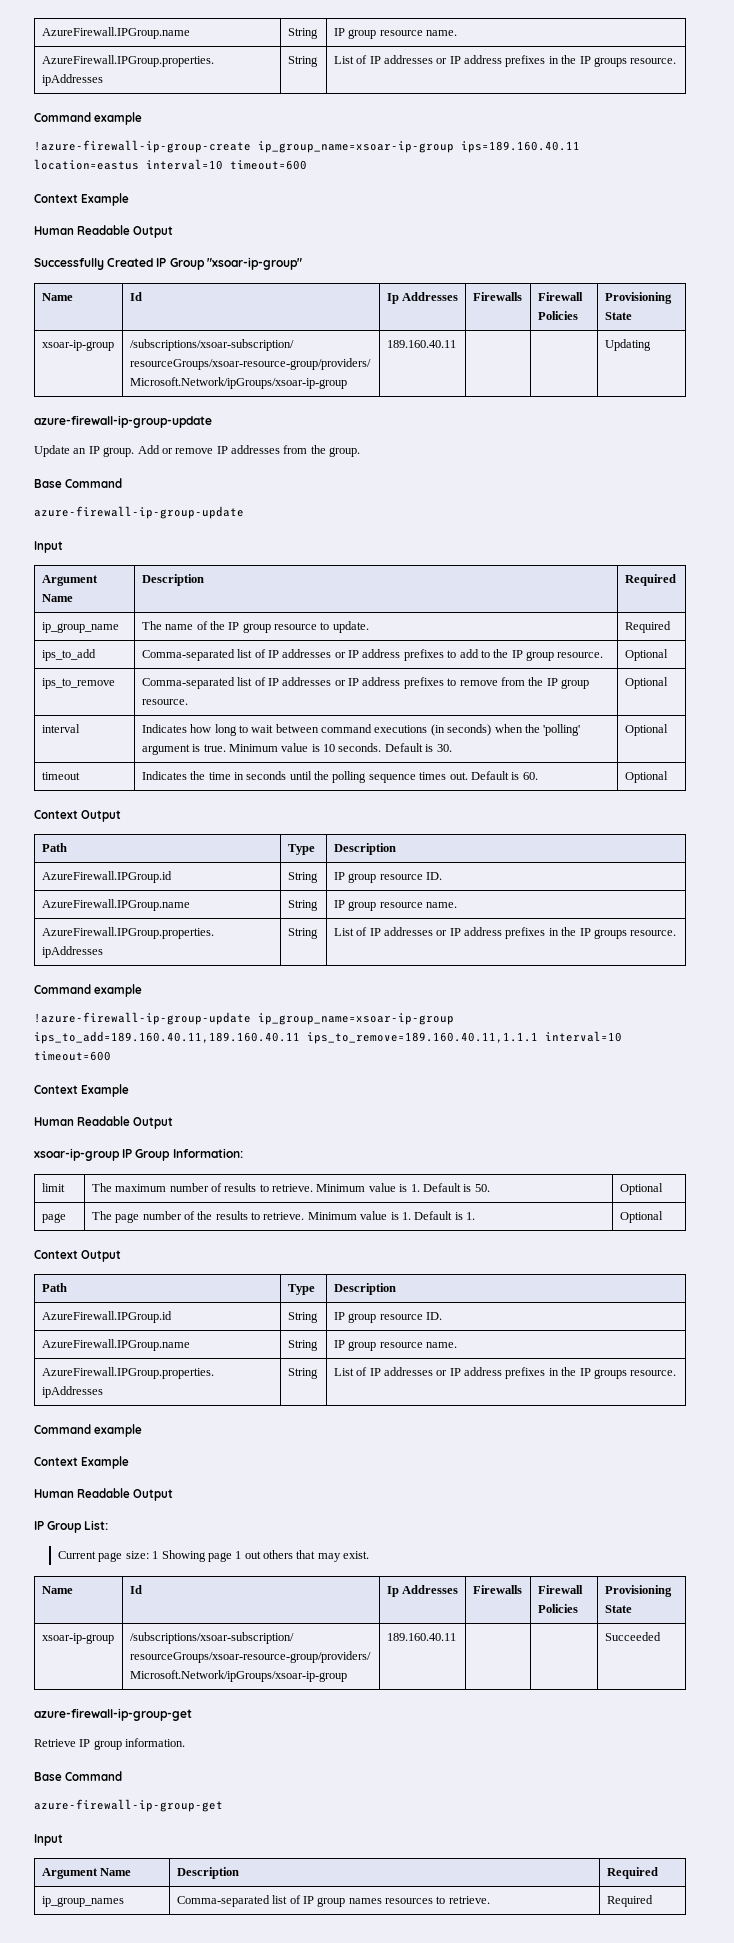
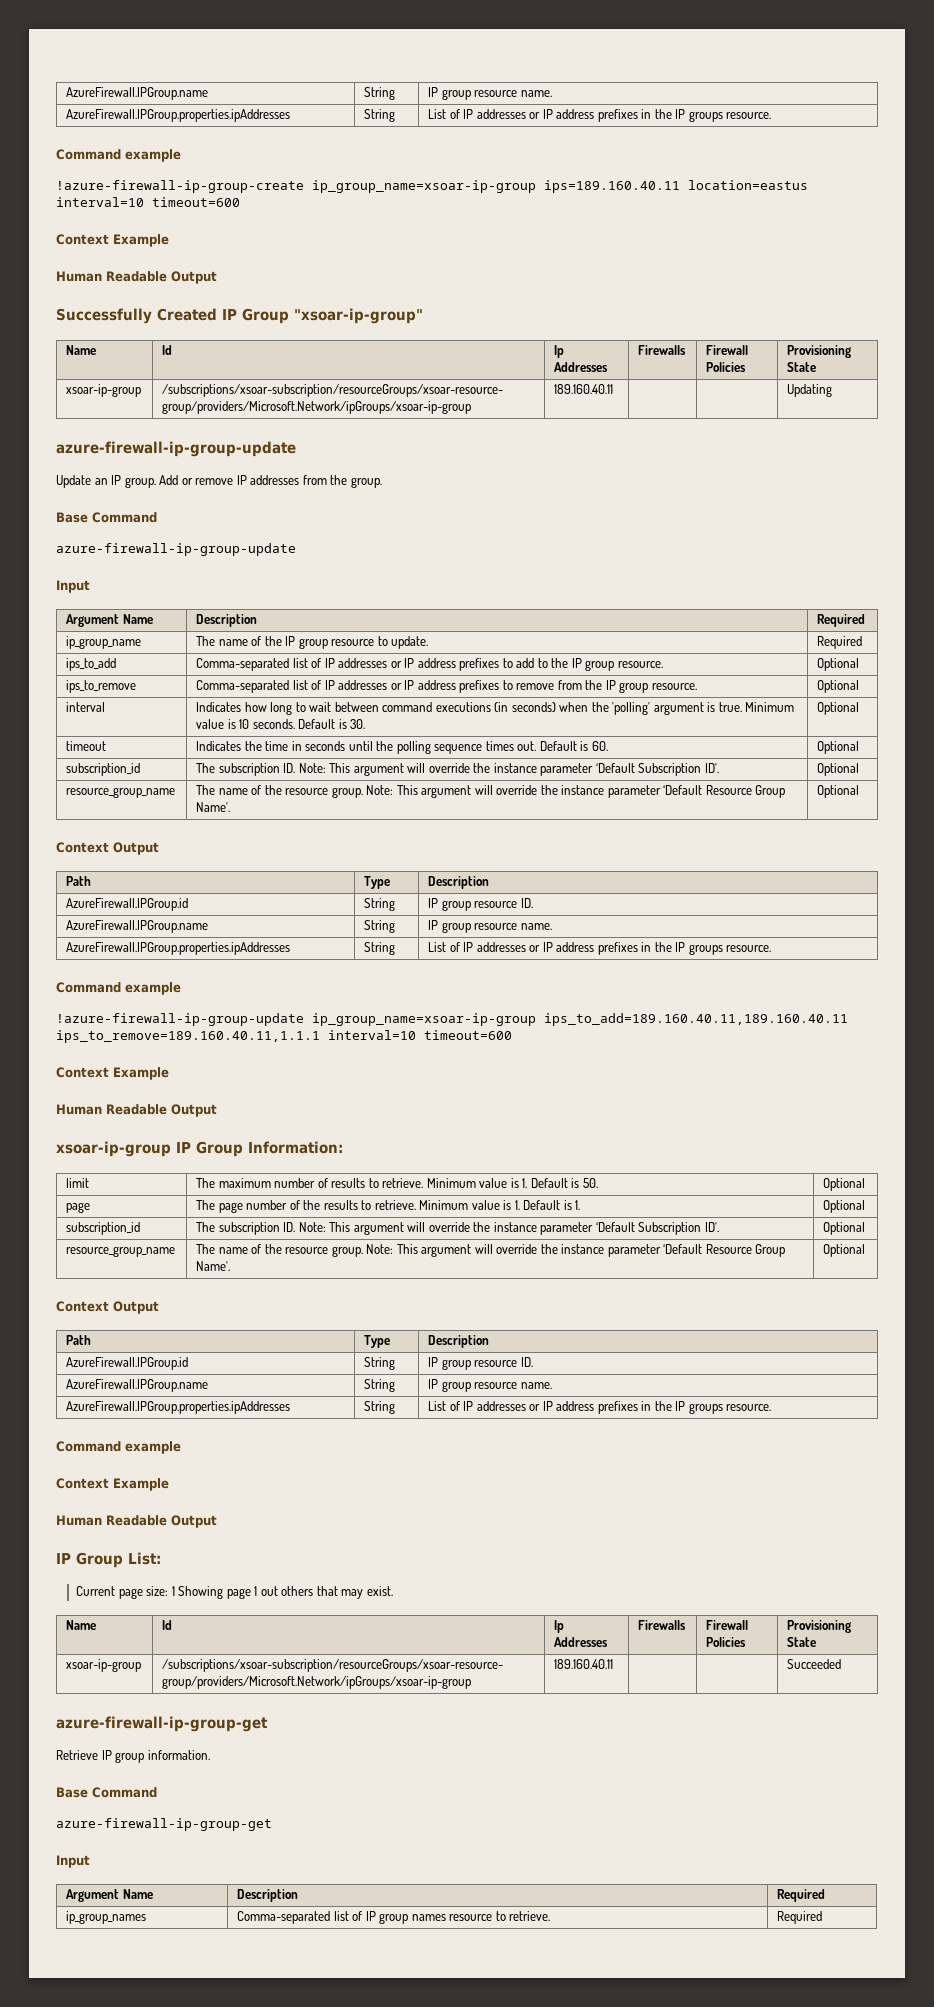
  timeout | Indicates the time in seconds until the polling sequence times out. Default is 60. | Optional
+ subscription_id | The subscription ID. Note: This argument will override the instance parameter ‘Default Subscription ID'. | Optional
+ resource_group_name | The name of the resource group. Note: This argument will override the instance parameter ‘Default Resource Group Name'. | Optional
  page | The page number of the results to retrieve. Minimum value is 1. Default is 1. | Optional
+ subscription_id | The subscription ID. Note: This argument will override the instance parameter ‘Default Subscription ID'. | Optional
+ resource_group_name | The name of the resource group. Note: This argument will override the instance parameter ‘Default Resource Group Name'. | Optional
- ip_group_names | Comma-separated list of IP group names resources to retrieve. | Required
+ ip_group_names | Comma-separated list of IP group names resource to retrieve. | Required

